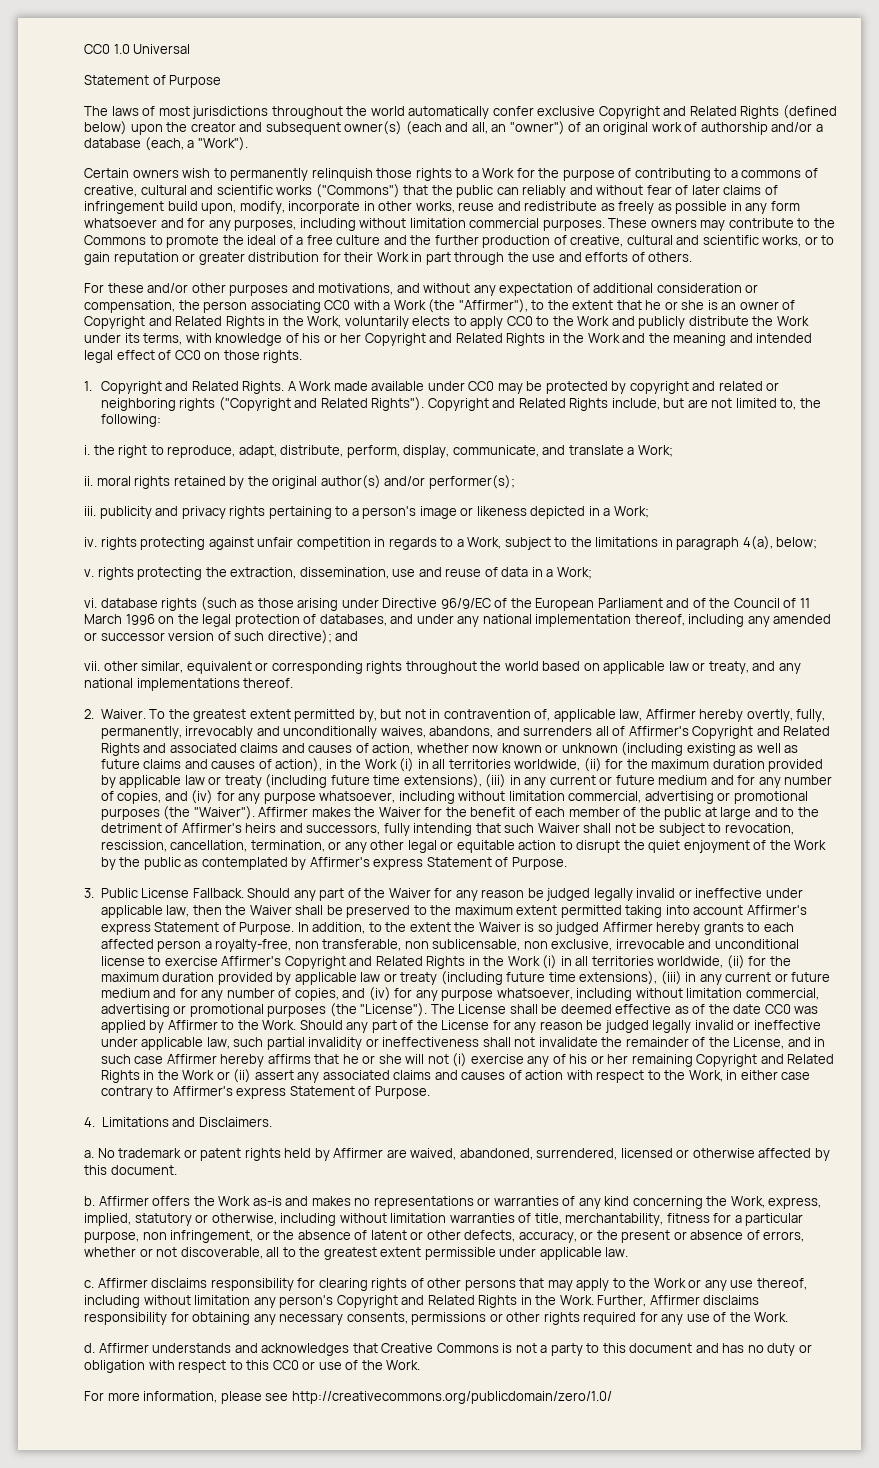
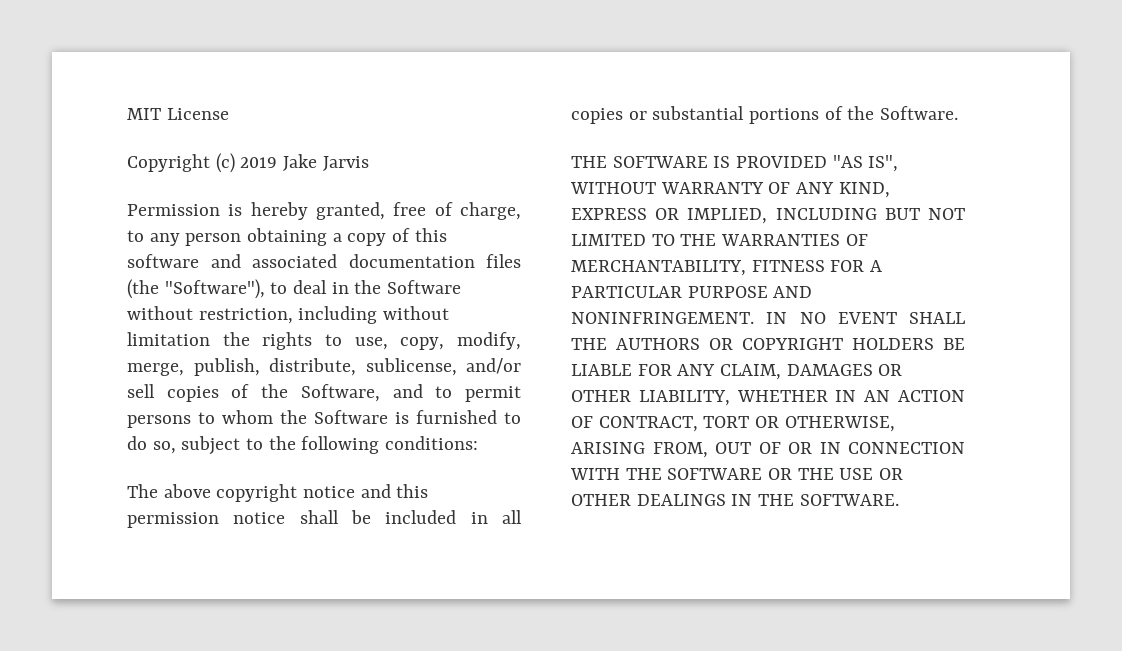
- CC0 1.0 Universal
- Statement of Purpose
- The laws of most jurisdictions throughout the world automatically confer exclusive Copyright and Related Rights (defined below) upon the creator and subsequent owner(s) (each and all, an "owner") of an original work of authorship and/or a database (each, a "Work").
- Certain owners wish to permanently relinquish those rights to a Work for the purpose of contributing to a commons of creative, cultural and scientific works ("Commons") that the public can reliably and without fear of later claims of infringement build upon, modify, incorporate in other works, reuse and redistribute as freely as possible in any form whatsoever and for any purposes, including without limitation commercial purposes. These owners may contribute to the Commons to promote the ideal of a free culture and the further production of creative, cultural and scientific works, or to gain reputation or greater distribution for their Work in part through the use and efforts of others.
- For these and/or other purposes and motivations, and without any expectation of additional consideration or compensation, the person associating CC0 with a Work (the "Affirmer"), to the extent that he or she is an owner of Copyright and Related Rights in the Work, voluntarily elects to apply CC0 to the Work and publicly distribute the Work under its terms, with knowledge of his or her Copyright and Related Rights in the Work and the meaning and intended legal effect of CC0 on those rights.
- 1. Copyright and Related Rights. A Work made available under CC0 may be protected by copyright and related or neighboring rights ("Copyright and Related Rights"). Copyright and Related Rights include, but are not limited to, the following:
- i. the right to reproduce, adapt, distribute, perform, display, communicate, and translate a Work;
- ii. moral rights retained by the original author(s) and/or performer(s);
- iii. publicity and privacy rights pertaining to a person's image or likeness depicted in a Work;
- iv. rights protecting against unfair competition in regards to a Work, subject to the limitations in paragraph 4(a), below;
- v. rights protecting the extraction, dissemination, use and reuse of data in a Work;
- vi. database rights (such as those arising under Directive 96/9/EC of the European Parliament and of the Council of 11 March 1996 on the legal protection of databases, and under any national implementation thereof, including any amended or successor version of such directive); and
- vii. other similar, equivalent or corresponding rights throughout the world based on applicable law or treaty, and any national implementations thereof.
- 2. Waiver. To the greatest extent permitted by, but not in contravention of, applicable law, Affirmer hereby overtly, fully, permanently, irrevocably and unconditionally waives, abandons, and surrenders all of Affirmer's Copyright and Related Rights and associated claims and causes of action, whether now known or unknown (including existing as well as future claims and causes of action), in the Work (i) in all territories worldwide, (ii) for the maximum duration provided by applicable law or treaty (including future time extensions), (iii) in any current or future medium and for any number of copies, and (iv) for any purpose whatsoever, including without limitation commercial, advertising or promotional purposes (the "Waiver"). Affirmer makes the Waiver for the benefit of each member of the public at large and to the detriment of Affirmer's heirs and successors, fully intending that such Waiver shall not be subject to revocation, rescission, cancellation, termination, or any other legal or equitable action to disrupt the quiet enjoyment of the Work by the public as contemplated by Affirmer's express Statement of Purpose.
- 3. Public License Fallback. Should any part of the Waiver for any reason be judged legally invalid or ineffective under applicable law, then the Waiver shall be preserved to the maximum extent permitted taking into account Affirmer's express Statement of Purpose. In addition, to the extent the Waiver is so judged Affirmer hereby grants to each affected person a royalty-free, non transferable, non sublicensable, non exclusive, irrevocable and unconditional license to exercise Affirmer's Copyright and Related Rights in the Work (i) in all territories worldwide, (ii) for the maximum duration provided by applicable law or treaty (including future time extensions), (iii) in any current or future medium and for any number of copies, and (iv) for any purpose whatsoever, including without limitation commercial, advertising or promotional purposes (the "License"). The License shall be deemed effective as of the date CC0 was applied by Affirmer to the Work. Should any part of the License for any reason be judged legally invalid or ineffective under applicable law, such partial invalidity or ineffectiveness shall not invalidate the remainder of the License, and in such case Affirmer hereby affirms that he or she will not (i) exercise any of his or her remaining Copyright and Related Rights in the Work or (ii) assert any associated claims and causes of action with respect to the Work, in either case contrary to Affirmer's express Statement of Purpose.
- 4. Limitations and Disclaimers.
- a. No trademark or patent rights held by Affirmer are waived, abandoned, surrendered, licensed or otherwise affected by this document.
- b. Affirmer offers the Work as-is and makes no representations or warranties of any kind concerning the Work, express, implied, statutory or otherwise, including without limitation warranties of title, merchantability, fitness for a particular purpose, non infringement, or the absence of latent or other defects, accuracy, or the present or absence of errors, whether or not discoverable, all to the greatest extent permissible under applicable law.
- c. Affirmer disclaims responsibility for clearing rights of other persons that may apply to the Work or any use thereof, including without limitation any person's Copyright and Related Rights in the Work. Further, Affirmer disclaims responsibility for obtaining any necessary consents, permissions or other rights required for any use of the Work.
- d. Affirmer understands and acknowledges that Creative Commons is not a party to this document and has no duty or obligation with respect to this CC0 or use of the Work.
- For more information, please see http://creativecommons.org/publicdomain/zero/1.0/
+ MIT License
+ Copyright (c) 2019 Jake Jarvis
+ Permission is hereby granted, free of charge, to any person obtaining a copy of this software and associated documentation files (the "Software"), to deal in the Software without restriction, including without limitation the rights to use, copy, modify, merge, publish, distribute, sublicense, and/or sell copies of the Software, and to permit persons to whom the Software is furnished to do so, subject to the following conditions:
+ The above copyright notice and this permission notice shall be included in all copies or substantial portions of the Software.
+ THE SOFTWARE IS PROVIDED "AS IS", WITHOUT WARRANTY OF ANY KIND, EXPRESS OR IMPLIED, INCLUDING BUT NOT LIMITED TO THE WARRANTIES OF MERCHANTABILITY, FITNESS FOR A PARTICULAR PURPOSE AND NONINFRINGEMENT. IN NO EVENT SHALL THE AUTHORS OR COPYRIGHT HOLDERS BE LIABLE FOR ANY CLAIM, DAMAGES OR OTHER LIABILITY, WHETHER IN AN ACTION OF CONTRACT, TORT OR OTHERWISE, ARISING FROM, OUT OF OR IN CONNECTION WITH THE SOFTWARE OR THE USE OR OTHER DEALINGS IN THE SOFTWARE.

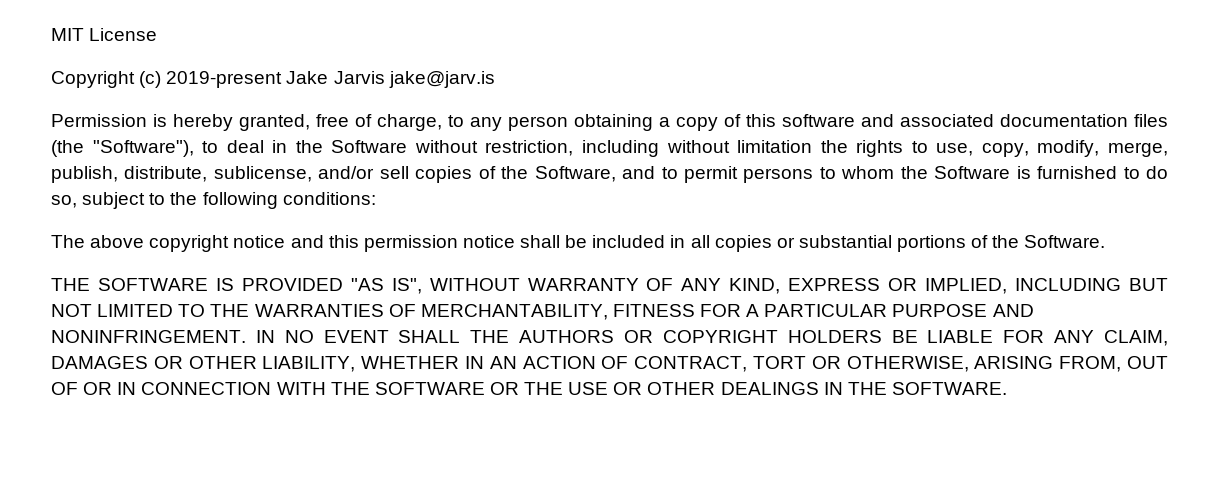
- Copyright (c) 2019 Jake Jarvis
+ Copyright (c) 2019-present Jake Jarvis jake@jarv.is

